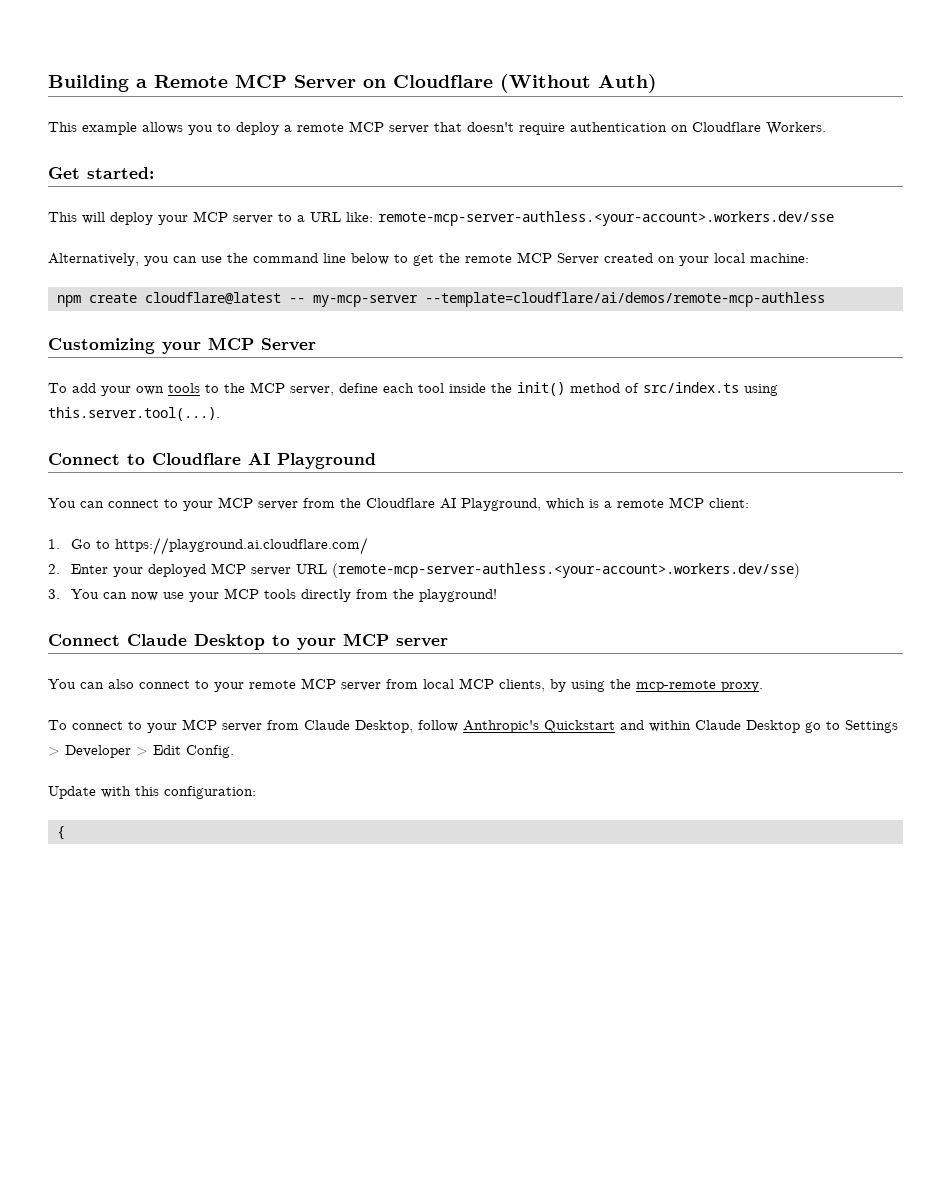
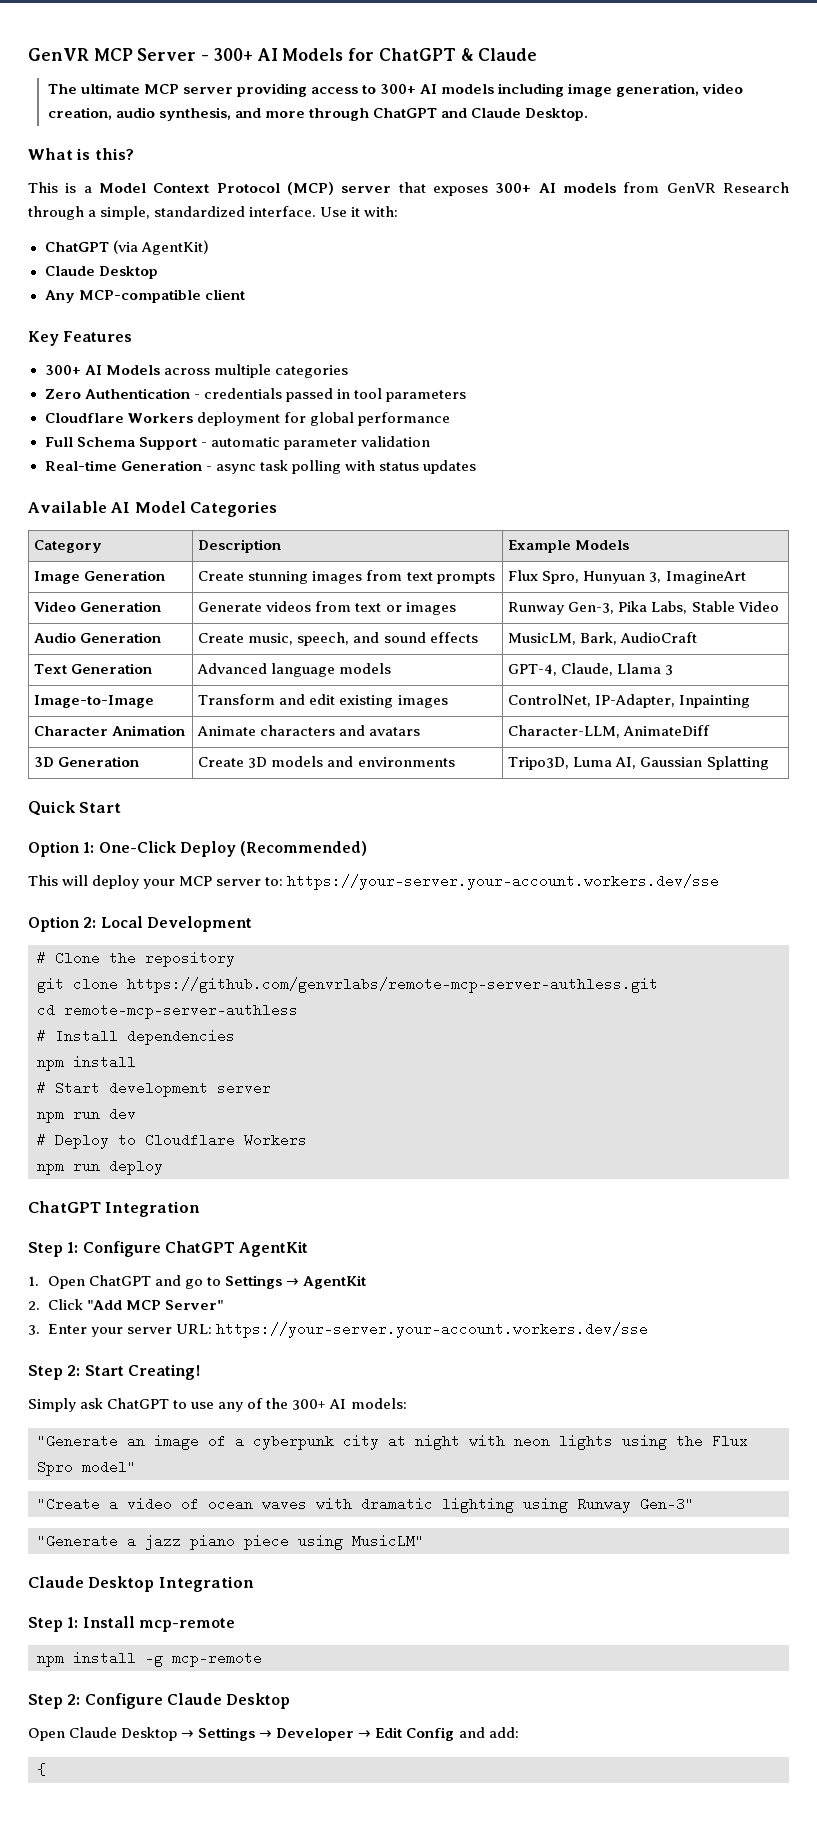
- Building a Remote MCP Server on Cloudflare (Without Auth)
- This example allows you to deploy a remote MCP server that doesn't require authentication on Cloudflare Workers.
- Get started:
+ GenVR MCP Server - 300+ AI Models for ChatGPT & Claude
+ The ultimate MCP server providing access to 300+ AI models including image generation, video creation, audio synthesis, and more through ChatGPT and Claude Desktop.
+ What is this?
+ This is a Model Context Protocol (MCP) server that exposes 300+ AI models from GenVR Research through a simple, standardized interface. Use it with:
+ ChatGPT (via AgentKit)
+ Claude Desktop
+ Any MCP-compatible client
+ Key Features
+ 300+ AI Models across multiple categories
+ Zero Authentication - credentials passed in tool parameters
+ Cloudflare Workers deployment for global performance
+ Full Schema Support - automatic parameter validation
+ Real-time Generation - async task polling with status updates
+ Available AI Model Categories
+ Category | Description | Example Models
+ Image Generation | Create stunning images from text prompts | Flux Spro, Hunyuan 3, ImagineArt
+ Video Generation | Generate videos from text or images | Runway Gen-3, Pika Labs, Stable Video
+ Audio Generation | Create music, speech, and sound effects | MusicLM, Bark, AudioCraft
+ Text Generation | Advanced language models | GPT-4, Claude, Llama 3
+ Image-to-Image | Transform and edit existing images | ControlNet, IP-Adapter, Inpainting
+ Character Animation | Animate characters and avatars | Character-LLM, AnimateDiff
+ 3D Generation | Create 3D models and environments | Tripo3D, Luma AI, Gaussian Splatting
+ Quick Start
+ Option 1: One-Click Deploy (Recommended)
- This will deploy your MCP server to a URL like: remote-mcp-server-authless.<your-account>.workers.dev/sse
- Alternatively, you can use the command line below to get the remote MCP Server created on your local machine:
- npm create cloudflare@latest -- my-mcp-server --template=cloudflare/ai/demos/remote-mcp-authless
- Customizing your MCP Server
- To add your own tools to the MCP server, define each tool inside the init() method of src/index.ts using this.server.tool(...).
- Connect to Cloudflare AI Playground
- You can connect to your MCP server from the Cloudflare AI Playground, which is a remote MCP client:
- 1. Go to https://playground.ai.cloudflare.com/
- 2. Enter your deployed MCP server URL (remote-mcp-server-authless.<your-account>.workers.dev/sse)
- 3. You can now use your MCP tools directly from the playground!
- Connect Claude Desktop to your MCP server
- You can also connect to your remote MCP server from local MCP clients, by using the mcp-remote proxy.
- To connect to your MCP server from Claude Desktop, follow Anthropic's Quickstart and within Claude Desktop go to Settings > Developer > Edit Config.
- Update with this configuration:
+ This will deploy your MCP server to: https://your-server.your-account.workers.dev/sse
+ Option 2: Local Development
+ # Clone the repository
+ git clone https://github.com/genvrlabs/remote-mcp-server-authless.git
+ cd remote-mcp-server-authless
+ # Install dependencies
+ npm install
+ # Start development server
+ npm run dev
+ # Deploy to Cloudflare Workers
+ npm run deploy
+ ChatGPT Integration
+ Step 1: Configure ChatGPT AgentKit
+ 1. Open ChatGPT and go to Settings → AgentKit
+ 2. Click "Add MCP Server"
+ 3. Enter your server URL: https://your-server.your-account.workers.dev/sse
+ Step 2: Start Creating!
+ Simply ask ChatGPT to use any of the 300+ AI models:
+ "Generate an image of a cyberpunk city at night with neon lights using the Flux Spro model"
+ "Create a video of ocean waves with dramatic lighting using Runway Gen-3"
+ "Generate a jazz piano piece using MusicLM"
+ Claude Desktop Integration
+ Step 1: Install mcp-remote
+ npm install -g mcp-remote
+ Step 2: Configure Claude Desktop
+ Open Claude Desktop → Settings → Developer → Edit Config and add:

